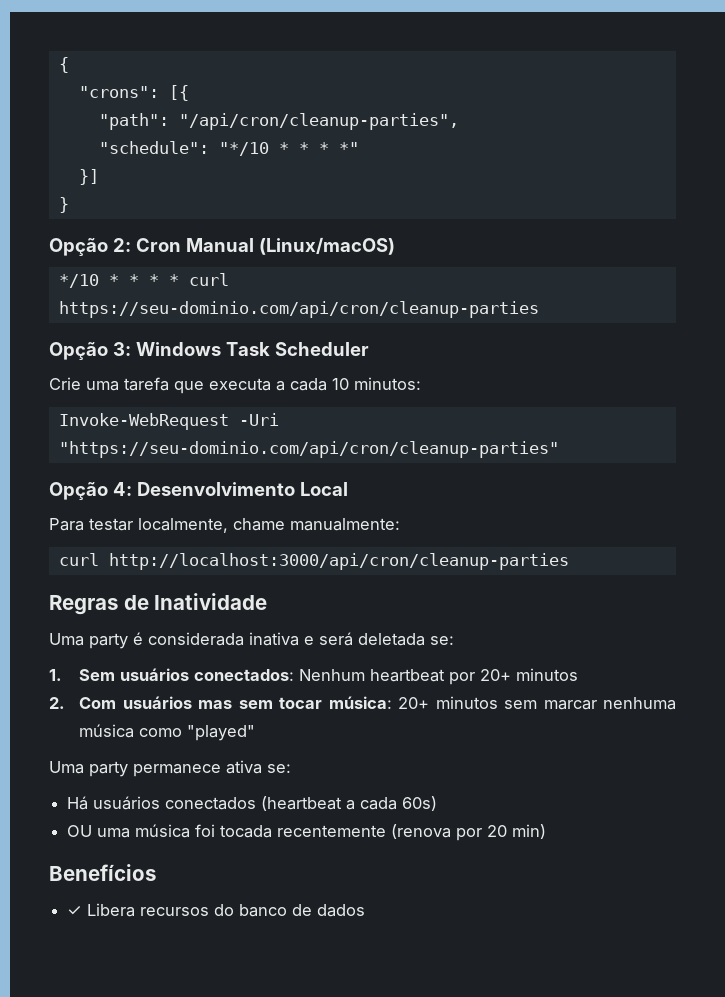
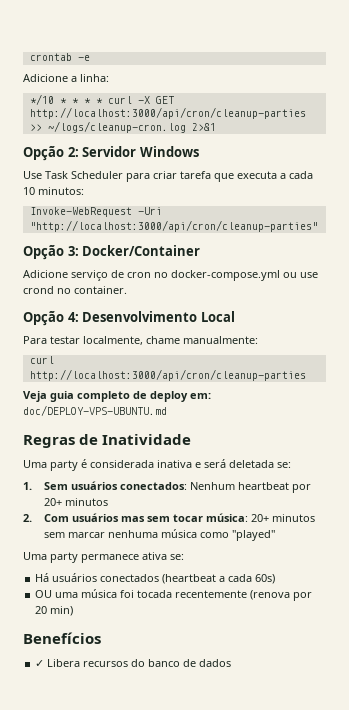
- {
- "crons": [{
- "path": "/api/cron/cleanup-parties",
- "schedule": "*/10 * * * *"
- }]
- }
- Opção 2: Cron Manual (Linux/macOS)
+ crontab -e
+ Adicione a linha:
- */10 * * * * curl https://seu-dominio.com/api/cron/cleanup-parties
- Opção 3: Windows Task Scheduler
- Crie uma tarefa que executa a cada 10 minutos:
+ */10 * * * * curl -X GET http://localhost:3000/api/cron/cleanup-parties >> ~/logs/cleanup-cron.log 2>&1
+ Opção 2: Servidor Windows
+ Use Task Scheduler para criar tarefa que executa a cada 10 minutos:
- Invoke-WebRequest -Uri "https://seu-dominio.com/api/cron/cleanup-parties"
+ Invoke-WebRequest -Uri "http://localhost:3000/api/cron/cleanup-parties"
+ Opção 3: Docker/Container
+ Adicione serviço de cron no docker-compose.yml ou use crond no container.
+ Veja guia completo de deploy em: doc/DEPLOY-VPS-UBUNTU.md

